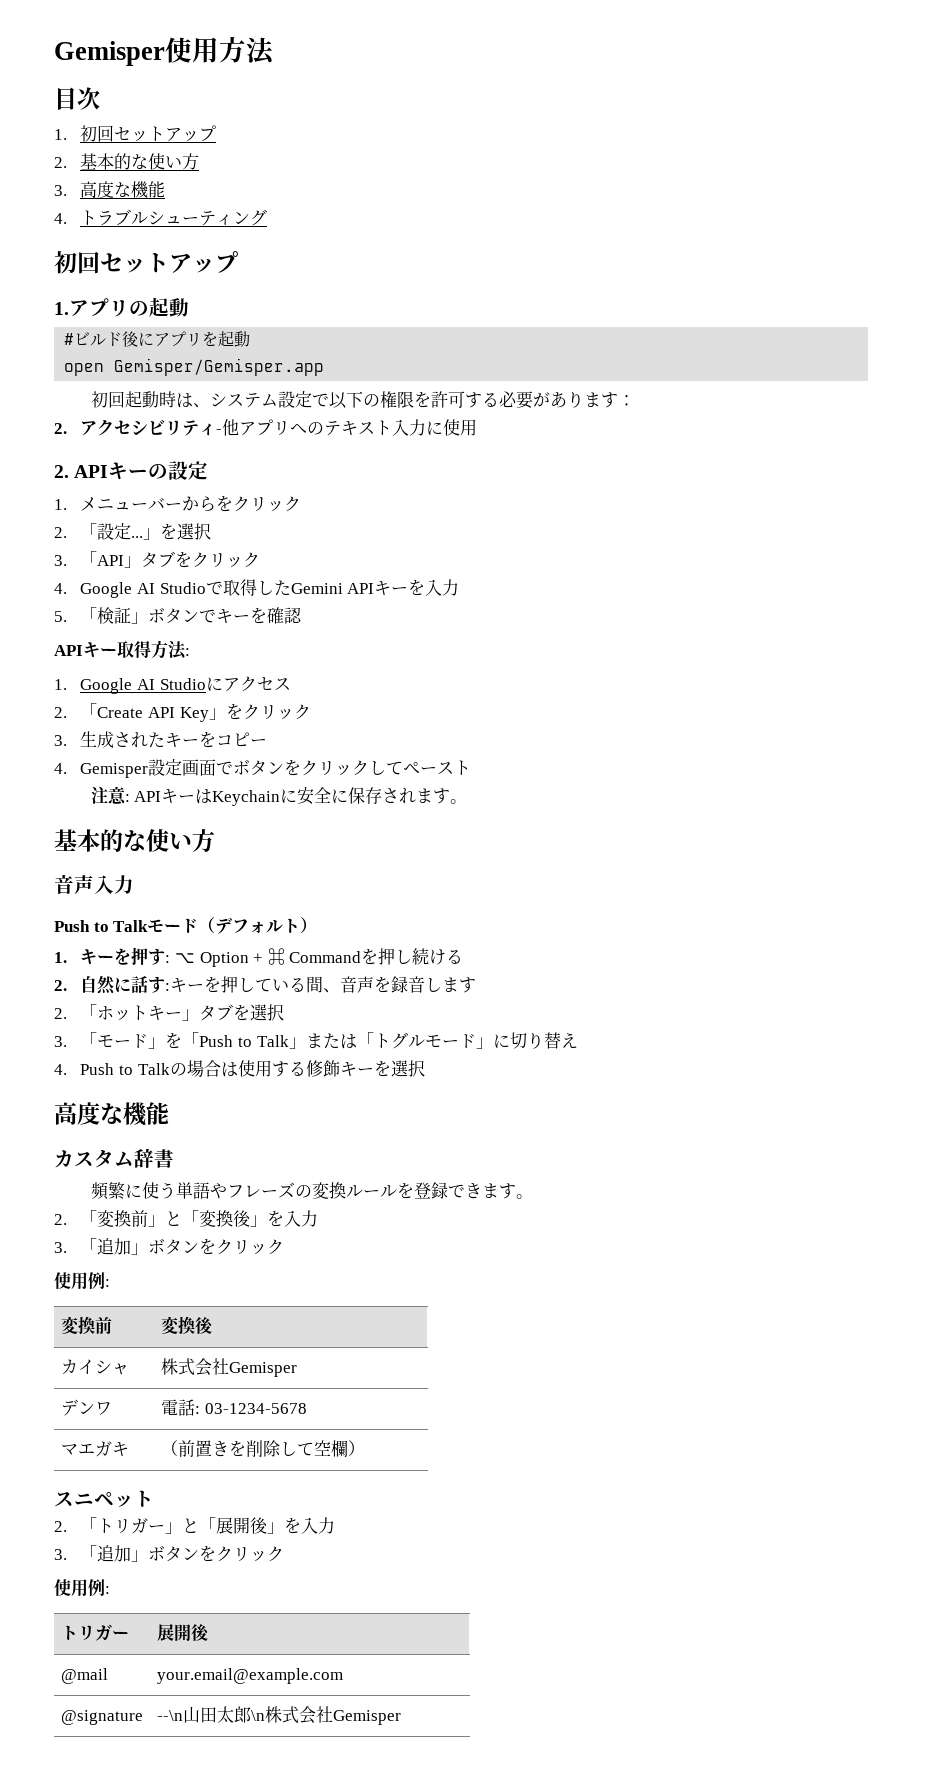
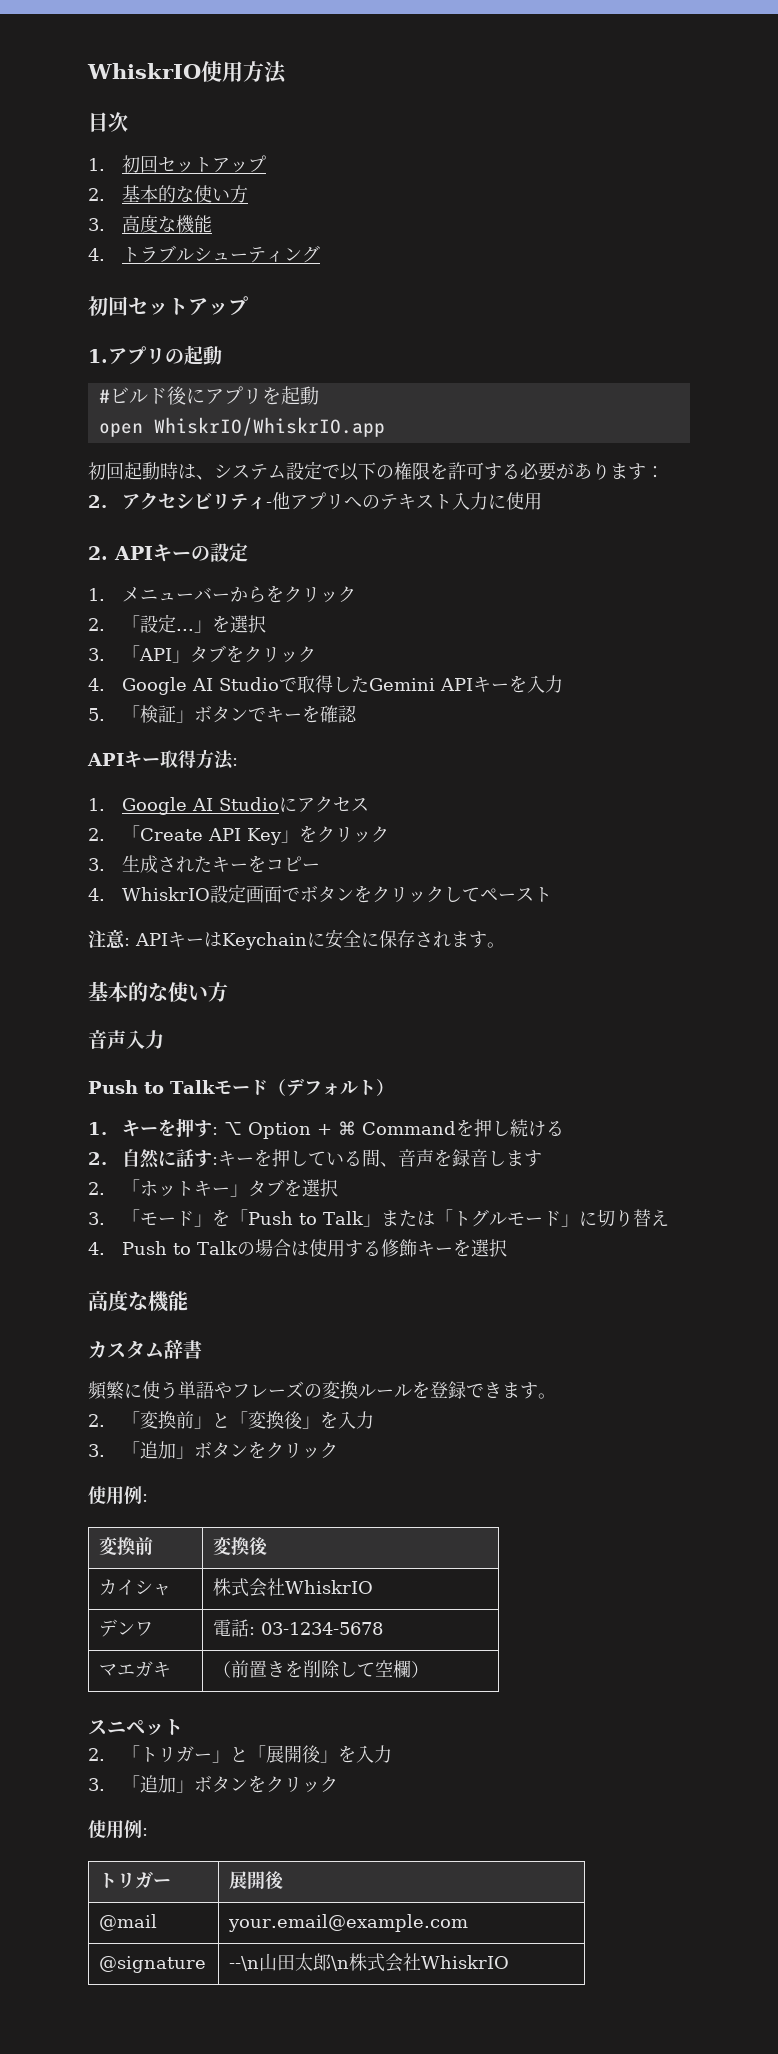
- Gemisper使用方法
+ WhiskrIO使用方法
- open Gemisper/Gemisper.app
+ open WhiskrIO/WhiskrIO.app
- 4. Gemisper設定画面でボタンをクリックしてペースト
+ 4. WhiskrIO設定画面でボタンをクリックしてペースト
- カイシャ | 株式会社Gemisper
+ カイシャ | 株式会社WhiskrIO
- @signature | --\n山田太郎\n株式会社Gemisper
+ @signature | --\n山田太郎\n株式会社WhiskrIO

